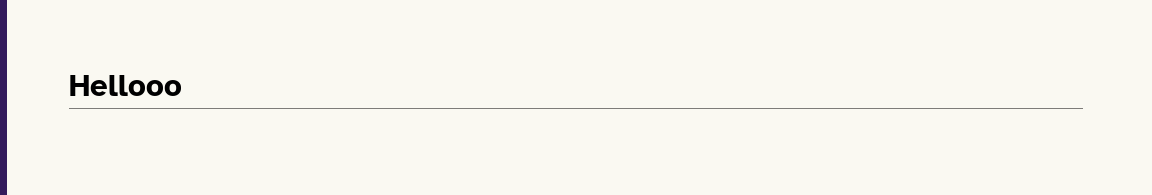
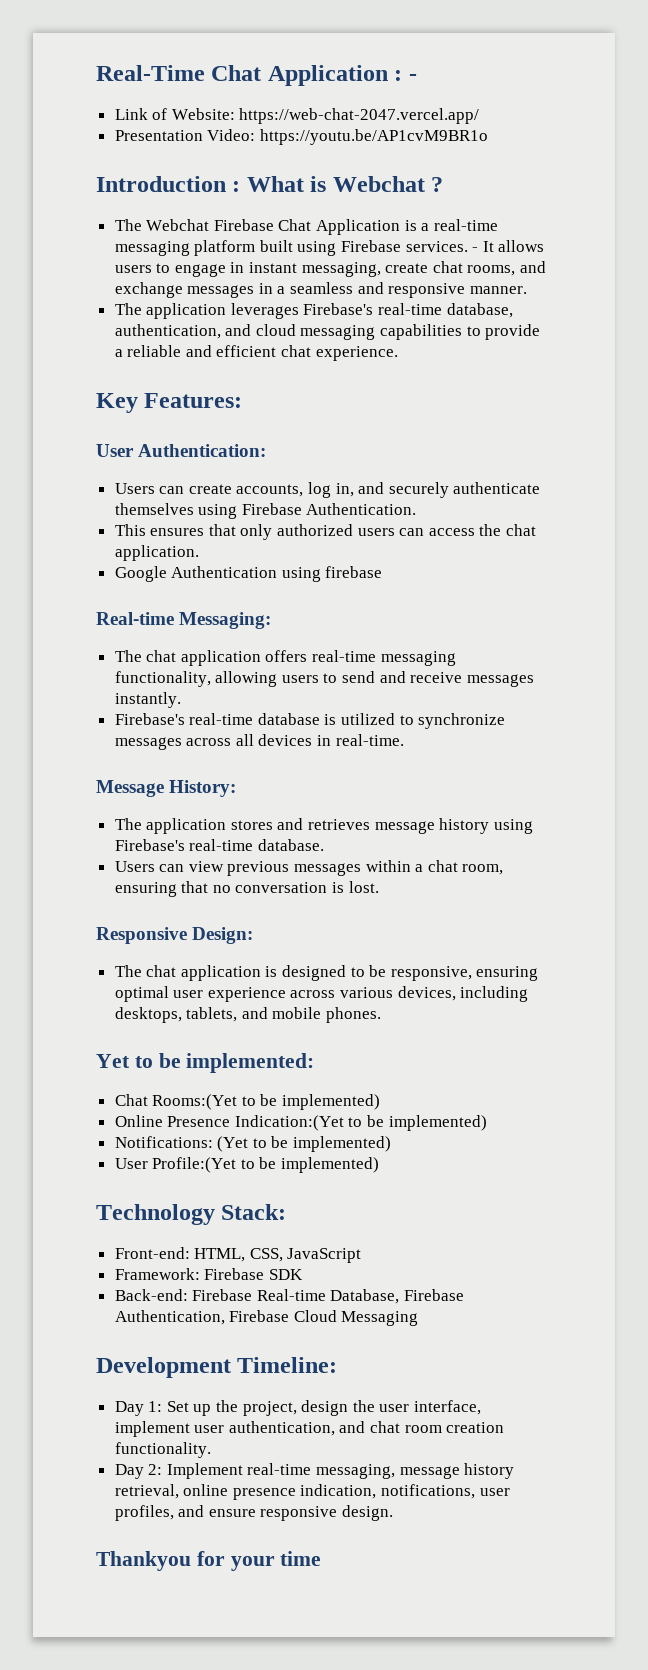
- Hellooo
+ Real-Time Chat Application : -
+ Link of Website: https://web-chat-2047.vercel.app/
+ Presentation Video: https://youtu.be/AP1cvM9BR1o
+ Introduction : What is Webchat ?
+ The Webchat Firebase Chat Application is a real-time messaging platform built using Firebase services. - It allows users to engage in instant messaging, create chat rooms, and exchange messages in a seamless and responsive manner.
+ The application leverages Firebase's real-time database, authentication, and cloud messaging capabilities to provide a reliable and efficient chat experience.
+ Key Features:
+ User Authentication:
+ Users can create accounts, log in, and securely authenticate themselves using Firebase Authentication.
+ This ensures that only authorized users can access the chat application.
+ Google Authentication using firebase
+ Real-time Messaging:
+ The chat application offers real-time messaging functionality, allowing users to send and receive messages instantly.
+ Firebase's real-time database is utilized to synchronize messages across all devices in real-time.
+ Message History:
+ The application stores and retrieves message history using Firebase's real-time database.
+ Users can view previous messages within a chat room, ensuring that no conversation is lost.
+ Responsive Design:
+ The chat application is designed to be responsive, ensuring optimal user experience across various devices, including desktops, tablets, and mobile phones.
+ Yet to be implemented:
+ Chat Rooms:(Yet to be implemented)
+ Online Presence Indication:(Yet to be implemented)
+ Notifications: (Yet to be implemented)
+ User Profile:(Yet to be implemented)
+ Technology Stack:
+ Front-end: HTML, CSS, JavaScript
+ Framework: Firebase SDK
+ Back-end: Firebase Real-time Database, Firebase Authentication, Firebase Cloud Messaging
+ Development Timeline:
+ Day 1: Set up the project, design the user interface, implement user authentication, and chat room creation functionality.
+ Day 2: Implement real-time messaging, message history retrieval, online presence indication, notifications, user profiles, and ensure responsive design.
+ Thankyou for your time

